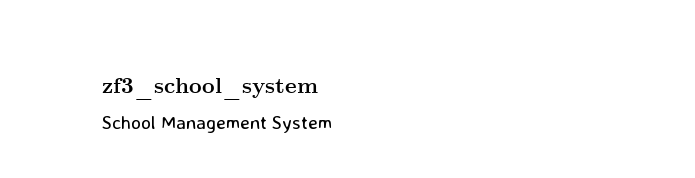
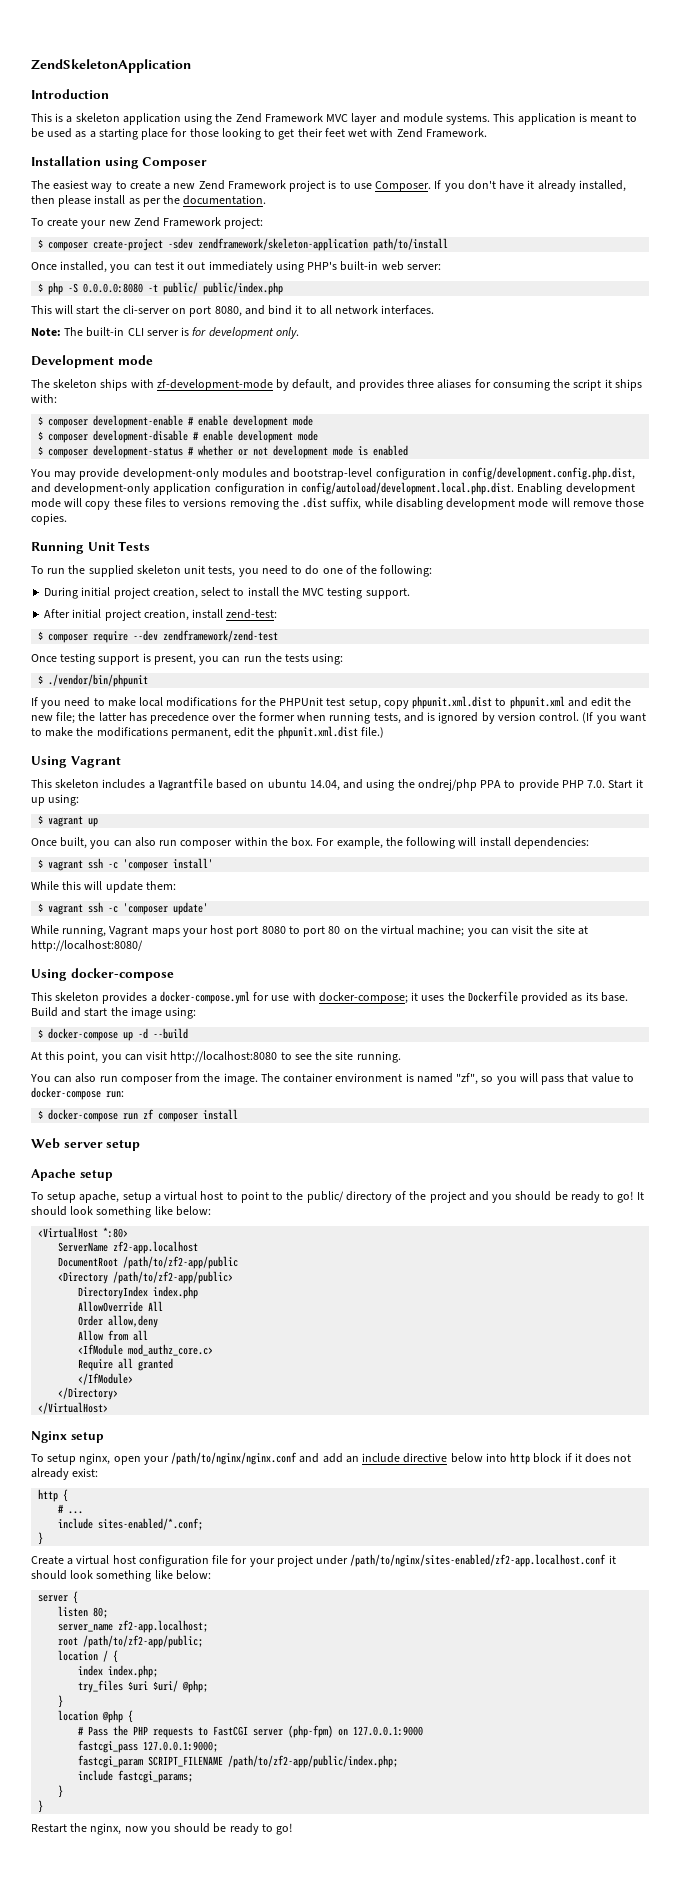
- zf3_school_system
- School Management System
+ ZendSkeletonApplication
+ Introduction
+ This is a skeleton application using the Zend Framework MVC layer and module systems. This application is meant to be used as a starting place for those looking to get their feet wet with Zend Framework.
+ Installation using Composer
+ The easiest way to create a new Zend Framework project is to use Composer. If you don't have it already installed, then please install as per the documentation.
+ To create your new Zend Framework project:
+ $ composer create-project -sdev zendframework/skeleton-application path/to/install
+ Once installed, you can test it out immediately using PHP's built-in web server:
+ $ php -S 0.0.0.0:8080 -t public/ public/index.php
+ This will start the cli-server on port 8080, and bind it to all network interfaces.
+ Note: The built-in CLI server is for development only.
+ Development mode
+ The skeleton ships with zf-development-mode by default, and provides three aliases for consuming the script it ships with:
+ $ composer development-enable # enable development mode
+ $ composer development-disable # enable development mode
+ $ composer development-status # whether or not development mode is enabled
+ You may provide development-only modules and bootstrap-level configuration in config/development.config.php.dist, and development-only application configuration in config/autoload/development.local.php.dist. Enabling development mode will copy these files to versions removing the .dist suffix, while disabling development mode will remove those copies.
+ Running Unit Tests
+ To run the supplied skeleton unit tests, you need to do one of the following:
+ During initial project creation, select to install the MVC testing support.
+ After initial project creation, install zend-test:
+ $ composer require --dev zendframework/zend-test
+ Once testing support is present, you can run the tests using:
+ $ ./vendor/bin/phpunit
+ If you need to make local modifications for the PHPUnit test setup, copy phpunit.xml.dist to phpunit.xml and edit the new file; the latter has precedence over the former when running tests, and is ignored by version control. (If you want to make the modifications permanent, edit the phpunit.xml.dist file.)
+ Using Vagrant
+ This skeleton includes a Vagrantfile based on ubuntu 14.04, and using the ondrej/php PPA to provide PHP 7.0. Start it up using:
+ $ vagrant up
+ Once built, you can also run composer within the box. For example, the following will install dependencies:
+ $ vagrant ssh -c 'composer install'
+ While this will update them:
+ $ vagrant ssh -c 'composer update'
+ While running, Vagrant maps your host port 8080 to port 80 on the virtual machine; you can visit the site at http://localhost:8080/
+ Using docker-compose
+ This skeleton provides a docker-compose.yml for use with docker-compose; it uses the Dockerfile provided as its base. Build and start the image using:
+ $ docker-compose up -d --build
+ At this point, you can visit http://localhost:8080 to see the site running.
+ You can also run composer from the image. The container environment is named "zf", so you will pass that value to docker-compose run:
+ $ docker-compose run zf composer install
+ Web server setup
+ Apache setup
+ To setup apache, setup a virtual host to point to the public/ directory of the project and you should be ready to go! It should look something like below:
+ <VirtualHost *:80>
+ ServerName zf2-app.localhost
+ DocumentRoot /path/to/zf2-app/public
+ <Directory /path/to/zf2-app/public>
+ DirectoryIndex index.php
+ AllowOverride All
+ Order allow,deny
+ Allow from all
+ <IfModule mod_authz_core.c>
+ Require all granted
+ </IfModule>
+ </Directory>
+ </VirtualHost>
+ Nginx setup
+ To setup nginx, open your /path/to/nginx/nginx.conf and add an include directive below into http block if it does not already exist:
+ http {
+ # ...
+ include sites-enabled/*.conf;
+ }
+ Create a virtual host configuration file for your project under /path/to/nginx/sites-enabled/zf2-app.localhost.conf it should look something like below:
+ server {
+ listen 80;
+ server_name zf2-app.localhost;
+ root /path/to/zf2-app/public;
+ location / {
+ index index.php;
+ try_files $uri $uri/ @php;
+ }
+ location @php {
+ # Pass the PHP requests to FastCGI server (php-fpm) on 127.0.0.1:9000
+ fastcgi_pass 127.0.0.1:9000;
+ fastcgi_param SCRIPT_FILENAME /path/to/zf2-app/public/index.php;
+ include fastcgi_params;
+ }
+ }
+ Restart the nginx, now you should be ready to go!

